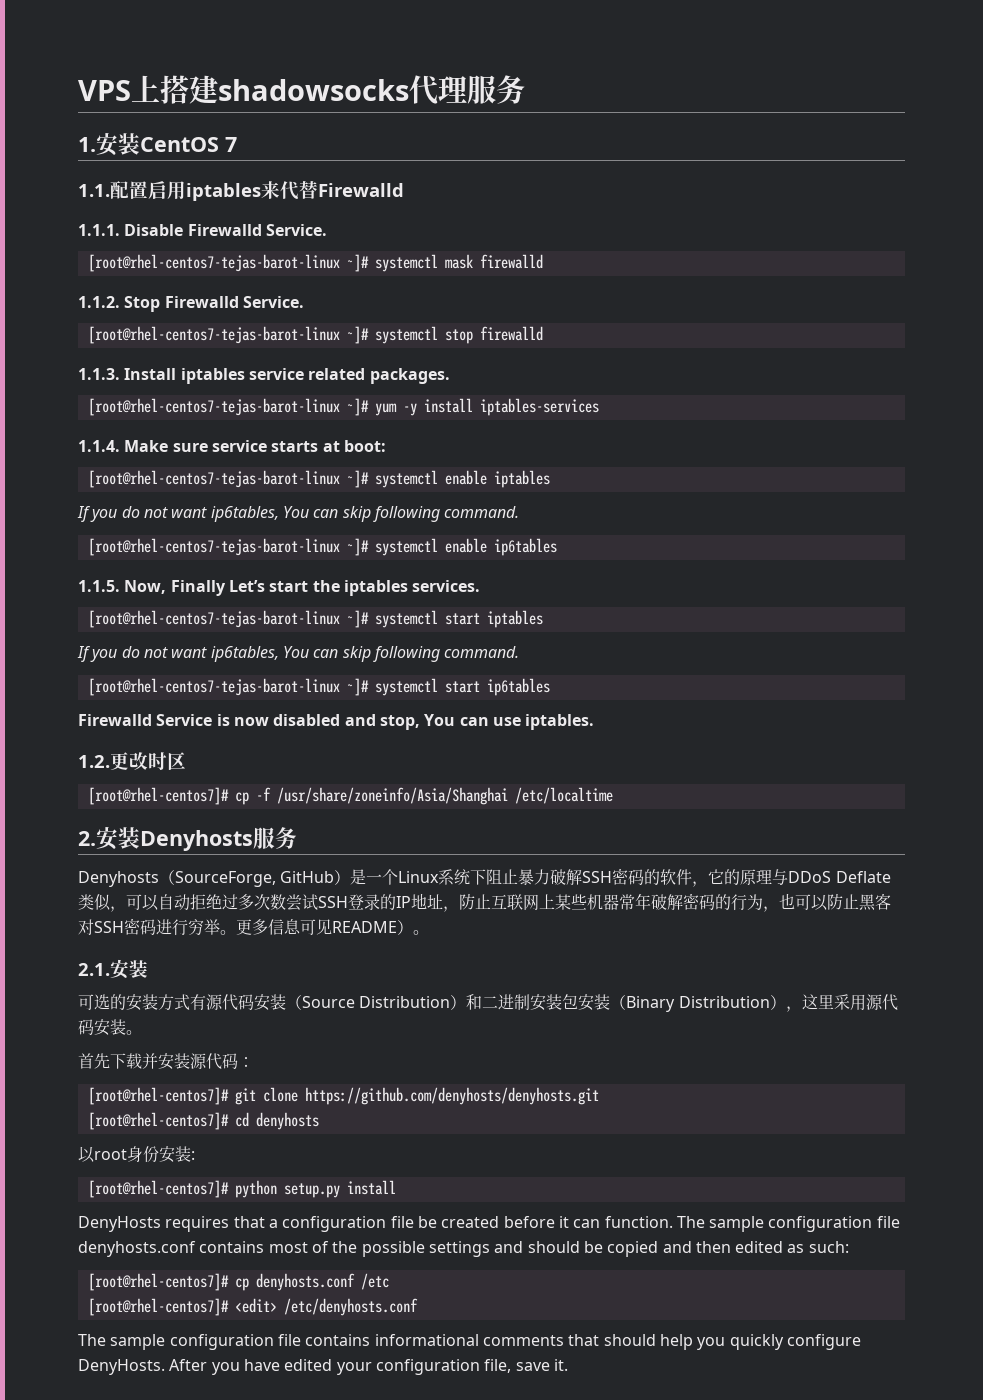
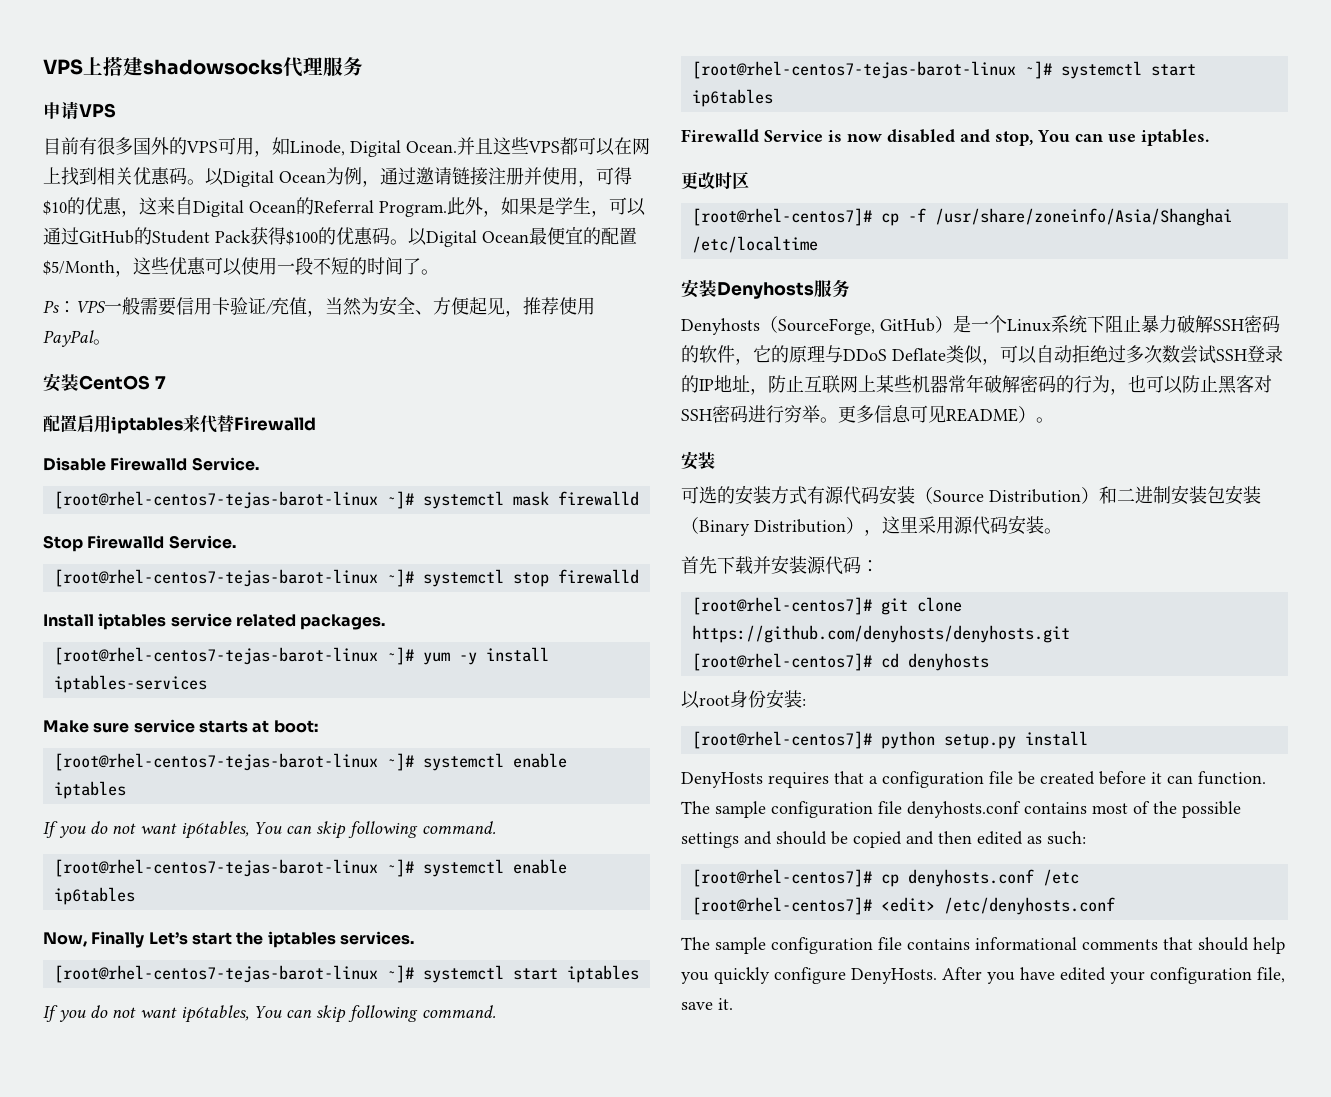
- 1.安装CentOS 7
+ 申请VPS
+ 目前有很多国外的VPS可用，如Linode, Digital Ocean.并且这些VPS都可以在网上找到相关优惠码。以Digital Ocean为例，通过邀请链接注册并使用，可得$10的优惠，这来自Digital Ocean的Referral Program.此外，如果是学生，可以通过GitHub的Student Pack获得$100的优惠码。以Digital Ocean最便宜的配置$5/Month，这些优惠可以使用一段不短的时间了。
+ Ps：VPS一般需要信用卡验证/充值，当然为安全、方便起见，推荐使用PayPal。
+ 安装CentOS 7
- 1.1.配置启用iptables来代替Firewalld
+ 配置启用iptables来代替Firewalld
- 1.1.1. Disable Firewalld Service.
+ Disable Firewalld Service.
- 1.1.2. Stop Firewalld Service.
+ Stop Firewalld Service.
- 1.1.3. Install iptables service related packages.
+ Install iptables service related packages.
- 1.1.4. Make sure service starts at boot:
+ Make sure service starts at boot:
- 1.1.5. Now, Finally Let’s start the iptables services.
+ Now, Finally Let’s start the iptables services.
- 1.2.更改时区
+ 更改时区
- 2.安装Denyhosts服务
+ 安装Denyhosts服务
  更多信息可见README）。
- 2.1.安装
+ 安装

